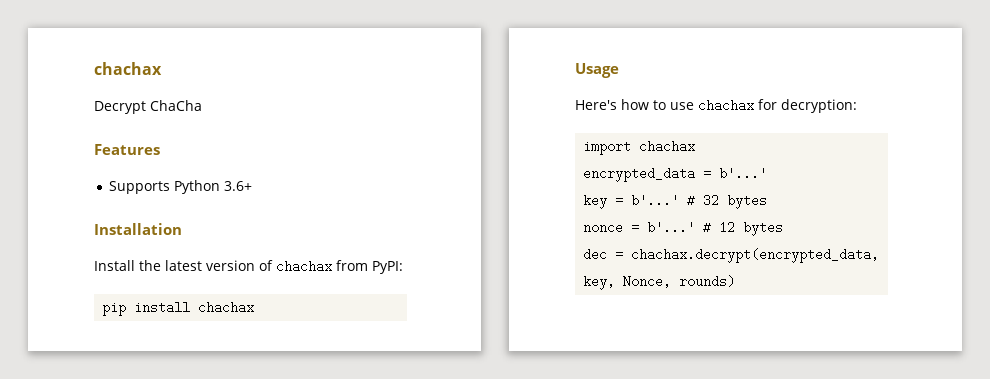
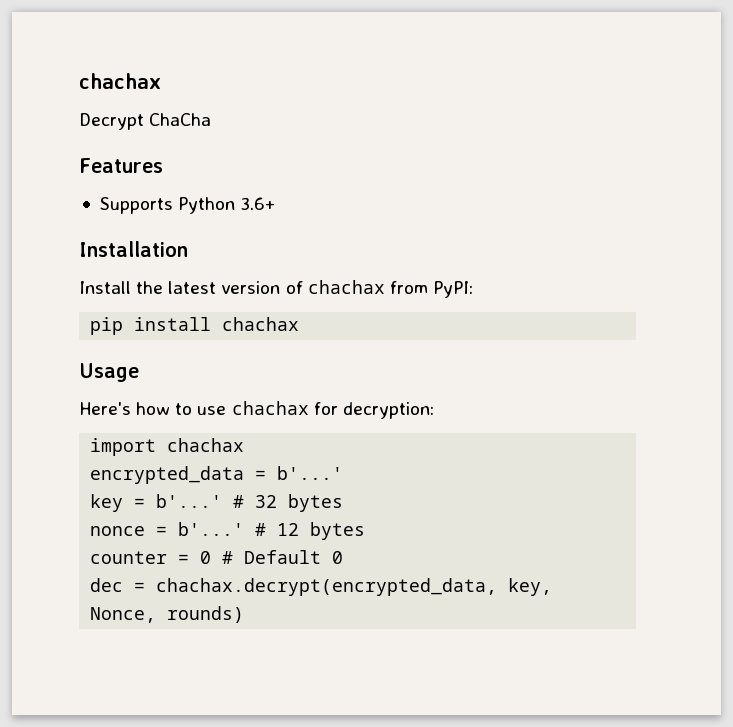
+ counter = 0 # Default 0

